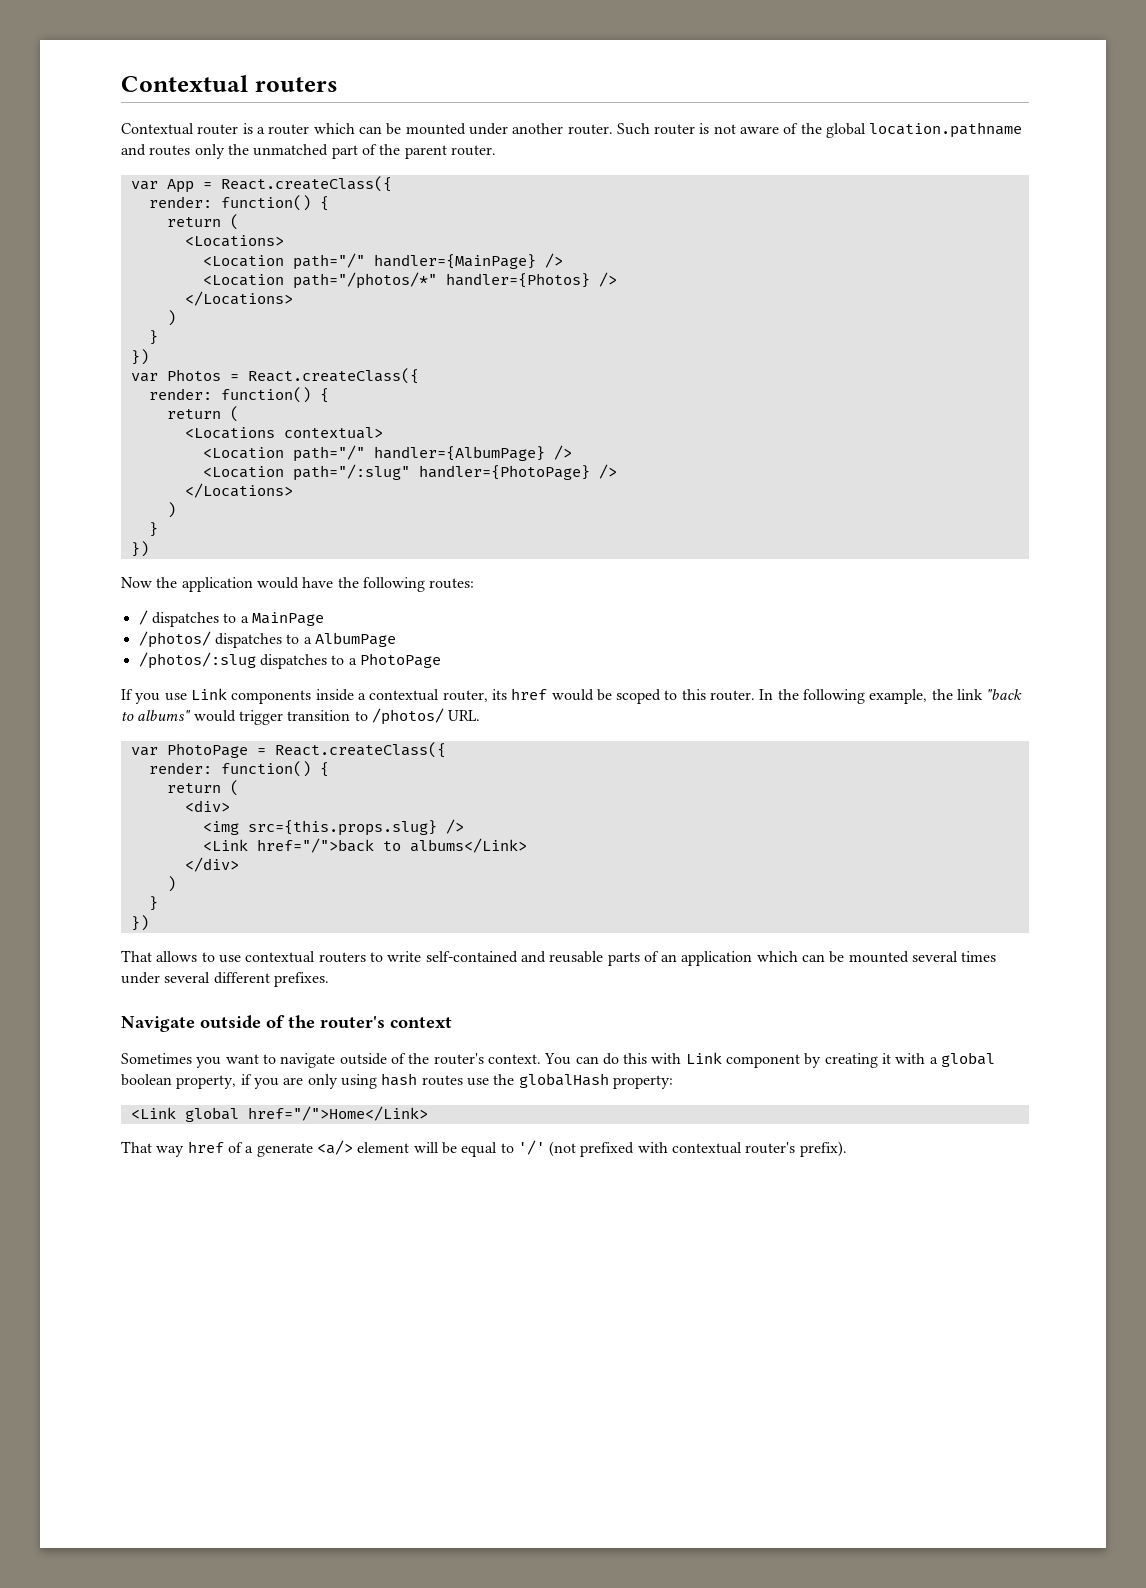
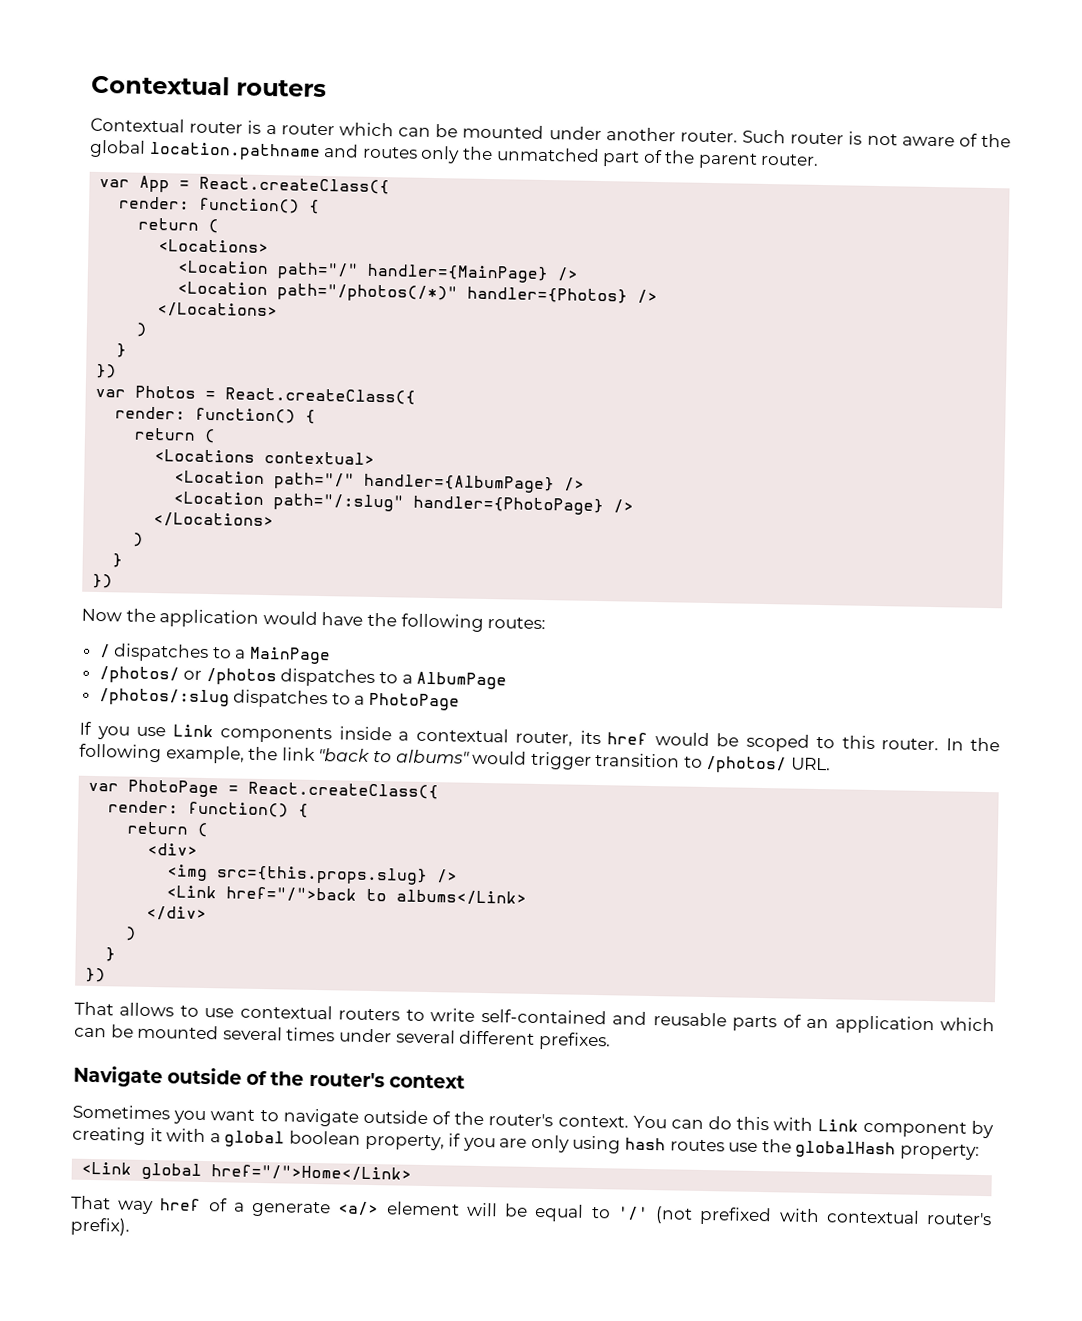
- <Location path="/photos/*" handler={Photos} />
+ <Location path="/photos(/*)" handler={Photos} />
- /photos/ dispatches to a AlbumPage
+ /photos/ or /photos dispatches to a AlbumPage

